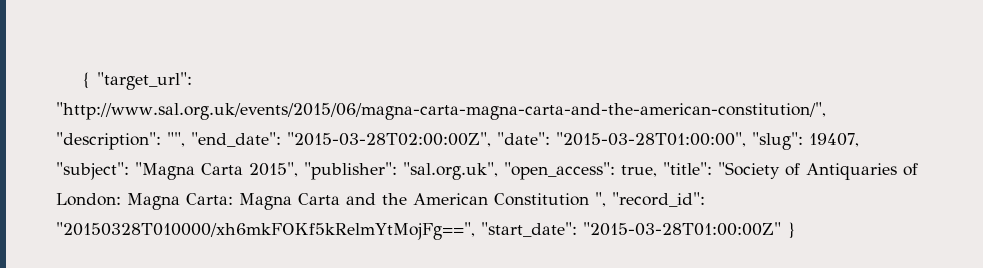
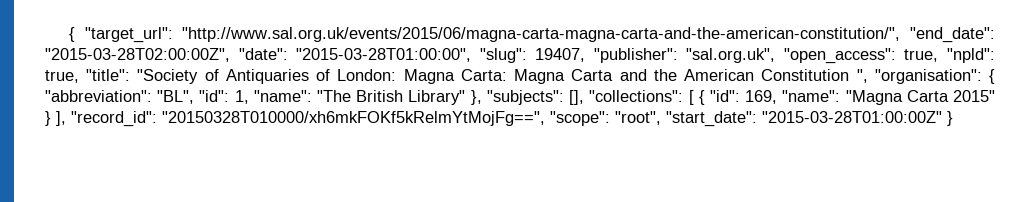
- { "target_url": "http://www.sal.org.uk/events/2015/06/magna-carta-magna-carta-and-the-american-constitution/", "description": "", "end_date": "2015-03-28T02:00:00Z", "date": "2015-03-28T01:00:00", "slug": 19407, "subject": "Magna Carta 2015", "publisher": "sal.org.uk", "open_access": true, "title": "Society of Antiquaries of London: Magna Carta: Magna Carta and the American Constitution ", "record_id": "20150328T010000/xh6mkFOKf5kRelmYtMojFg==", "start_date": "2015-03-28T01:00:00Z" }
+ { "target_url": "http://www.sal.org.uk/events/2015/06/magna-carta-magna-carta-and-the-american-constitution/", "end_date": "2015-03-28T02:00:00Z", "date": "2015-03-28T01:00:00", "slug": 19407, "publisher": "sal.org.uk", "open_access": true, "npld": true, "title": "Society of Antiquaries of London: Magna Carta: Magna Carta and the American Constitution ", "organisation": { "abbreviation": "BL", "id": 1, "name": "The British Library" }, "subjects": [], "collections": [ { "id": 169, "name": "Magna Carta 2015" } ], "record_id": "20150328T010000/xh6mkFOKf5kRelmYtMojFg==", "scope": "root", "start_date": "2015-03-28T01:00:00Z" }

